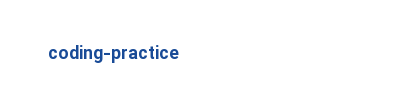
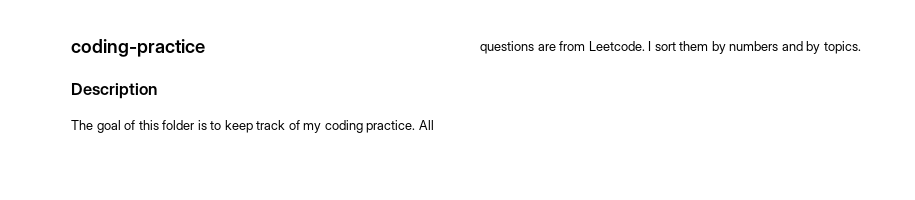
+ Description
+ The goal of this folder is to keep track of my coding practice. All questions are from Leetcode. I sort them by numbers and by topics.

